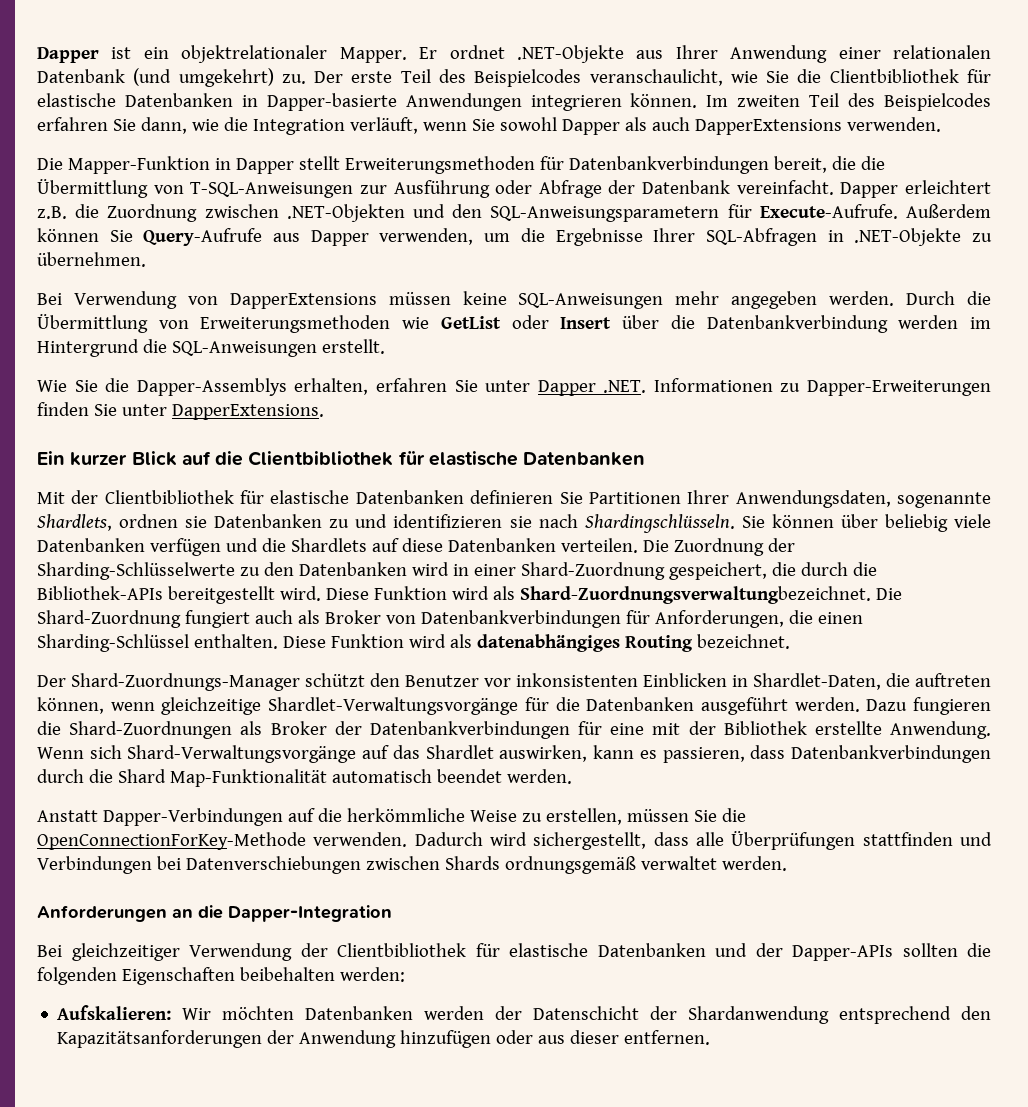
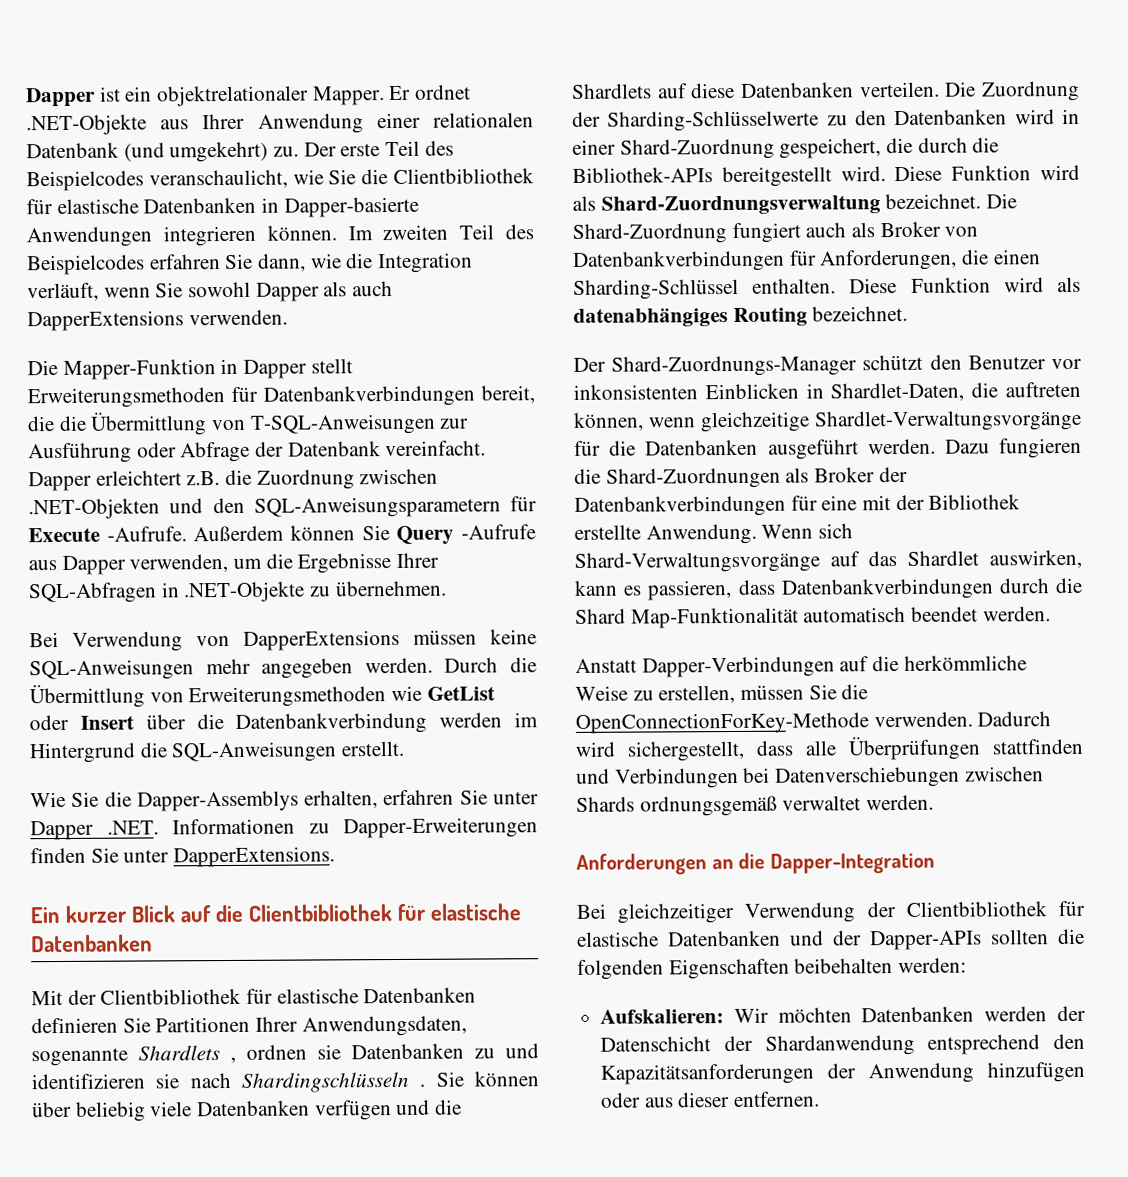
- Dapper erleichtert z.B. die Zuordnung zwischen .NET-Objekten und den SQL-Anweisungsparametern für Execute-Aufrufe.
+ Dapper erleichtert z.B. die Zuordnung zwischen .NET-Objekten und den SQL-Anweisungsparametern für Execute -Aufrufe.
- Außerdem können Sie Query-Aufrufe aus Dapper verwenden, um die Ergebnisse Ihrer SQL-Abfragen in .NET-Objekte zu übernehmen.
+ Außerdem können Sie Query -Aufrufe aus Dapper verwenden, um die Ergebnisse Ihrer SQL-Abfragen in .NET-Objekte zu übernehmen.
- Mit der Clientbibliothek für elastische Datenbanken definieren Sie Partitionen Ihrer Anwendungsdaten, sogenannte Shardlets, ordnen sie Datenbanken zu und identifizieren sie nach Shardingschlüsseln.
+ Mit der Clientbibliothek für elastische Datenbanken definieren Sie Partitionen Ihrer Anwendungsdaten, sogenannte Shardlets , ordnen sie Datenbanken zu und identifizieren sie nach Shardingschlüsseln .
- Diese Funktion wird als Shard-Zuordnungsverwaltungbezeichnet.
+ Diese Funktion wird als Shard-Zuordnungsverwaltung bezeichnet.

